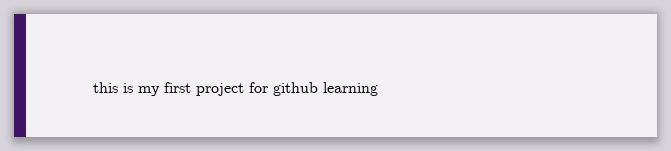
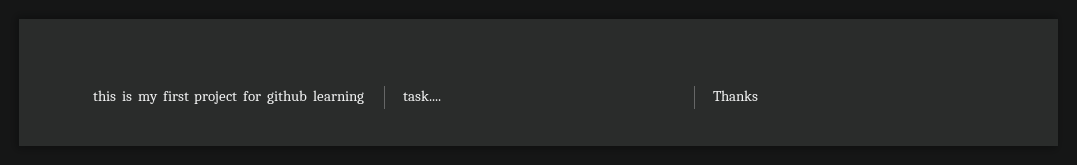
- this is my first project for github learning
+ this is my first project for github learning task....
+ Thanks

